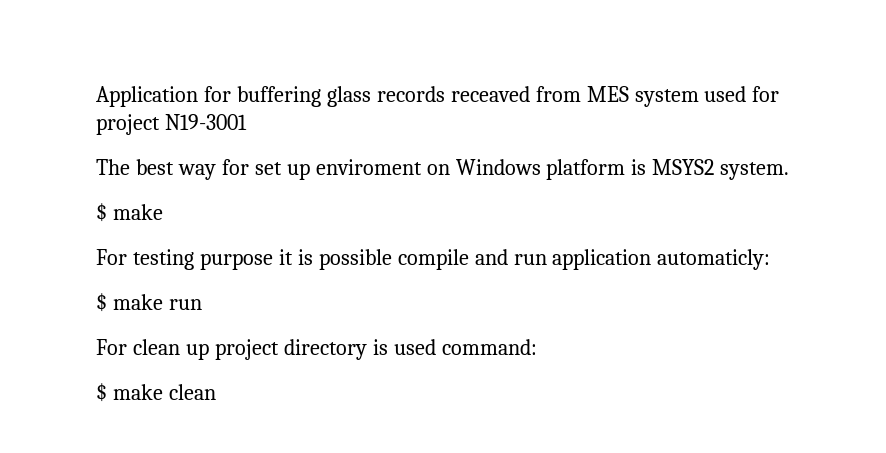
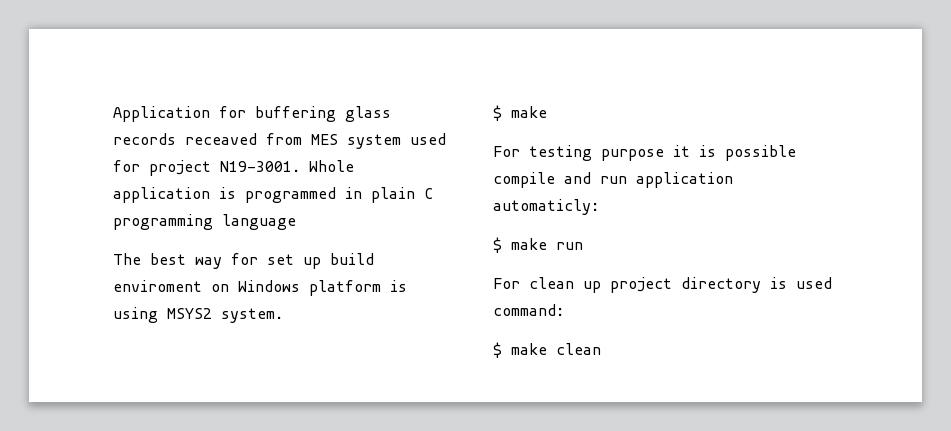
- Application for buffering glass records receaved from MES system used for project N19-3001
+ Application for buffering glass records receaved from MES system used for project N19-3001. Whole application is programmed in plain C programming language
- The best way for set up enviroment on Windows platform is MSYS2 system.
+ The best way for set up build enviroment on Windows platform is using MSYS2 system.

